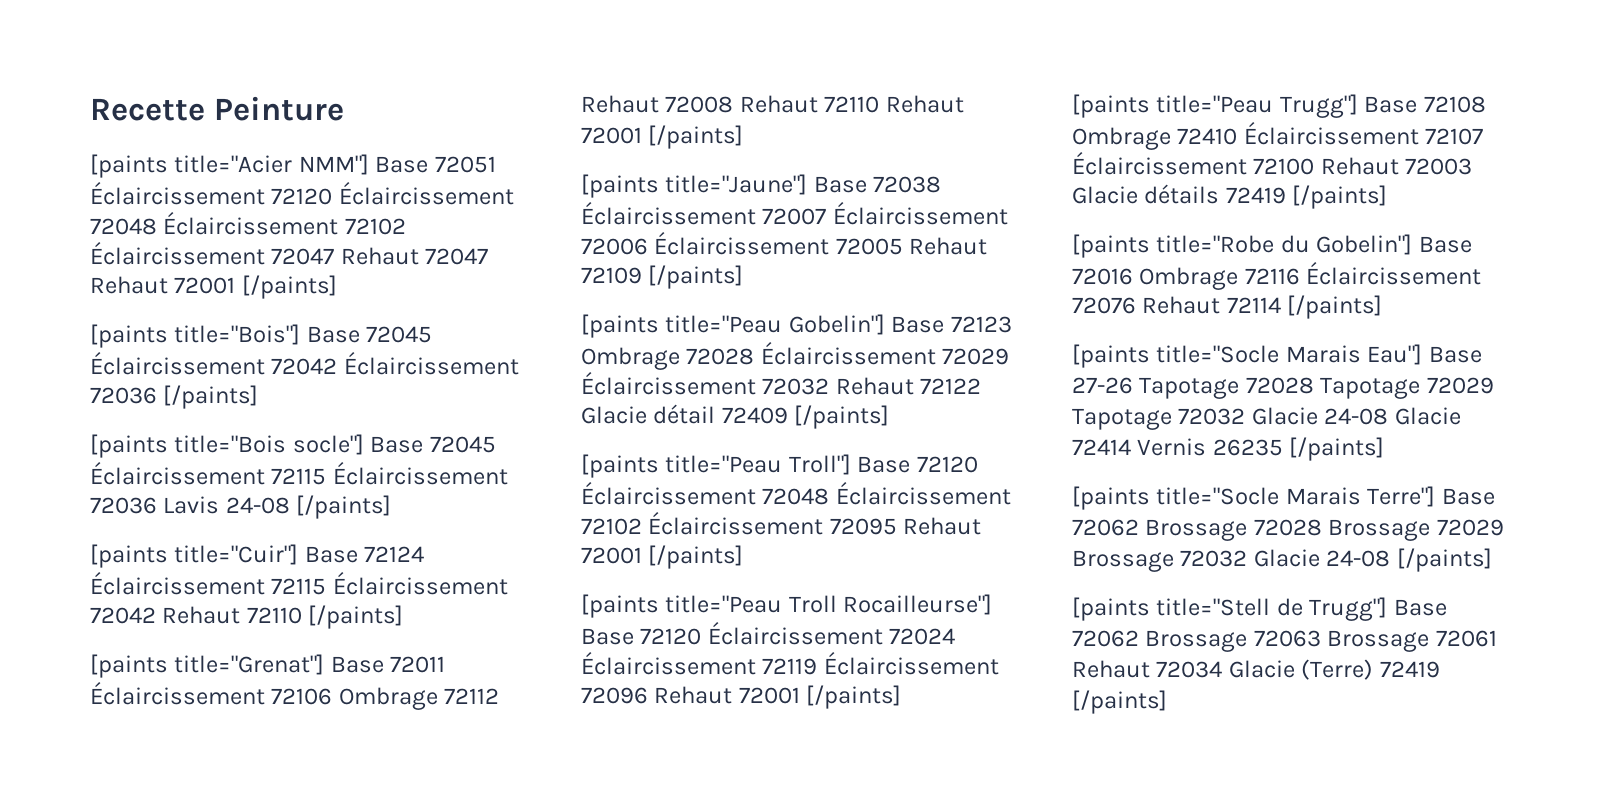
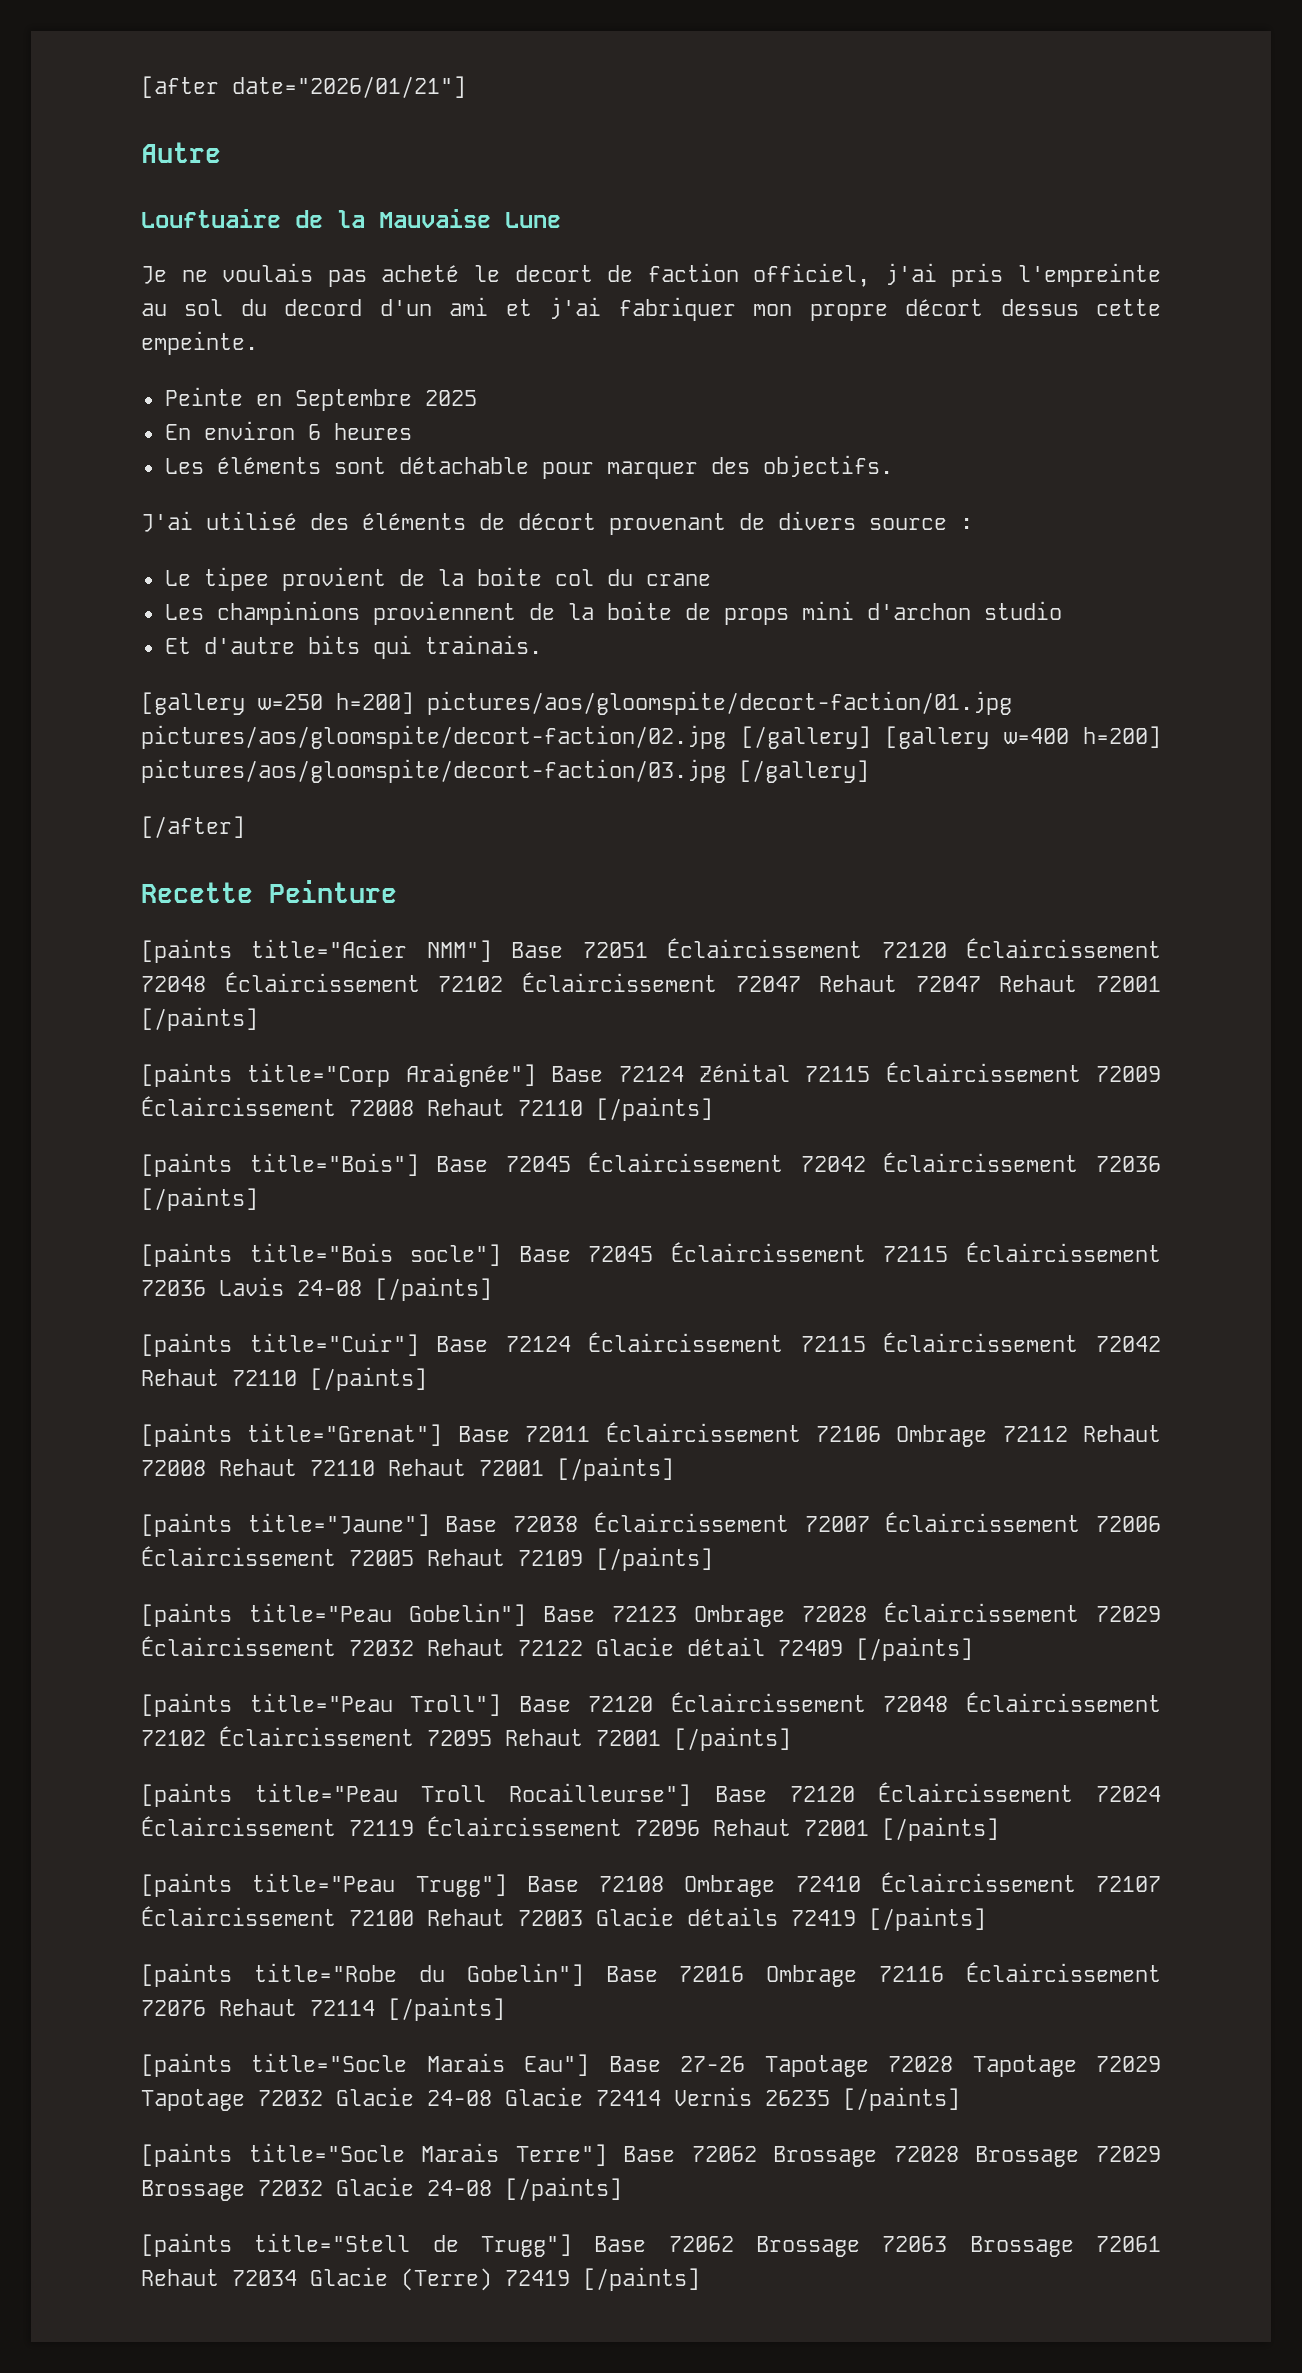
+ [after date="2026/01/21"]
+ Autre
+ Louftuaire de la Mauvaise Lune
+ Je ne voulais pas acheté le decort de faction officiel, j'ai pris l'empreinte au sol du decord d'un ami et j'ai fabriquer mon propre décort dessus cette empeinte.
+ Peinte en Septembre 2025
+ En environ 6 heures
+ Les éléments sont détachable pour marquer des objectifs.
+ J'ai utilisé des éléments de décort provenant de divers source :
+ Le tipee provient de la boite col du crane
+ Les champinions proviennent de la boite de props mini d'archon studio
+ Et d'autre bits qui trainais.
+ [gallery w=250 h=200] pictures/aos/gloomspite/decort-faction/01.jpg pictures/aos/gloomspite/decort-faction/02.jpg [/gallery] [gallery w=400 h=200] pictures/aos/gloomspite/decort-faction/03.jpg [/gallery]
+ [/after]
+ [paints title="Corp Araignée"] Base 72124 Zénital 72115 Éclaircissement 72009 Éclaircissement 72008 Rehaut 72110 [/paints]

